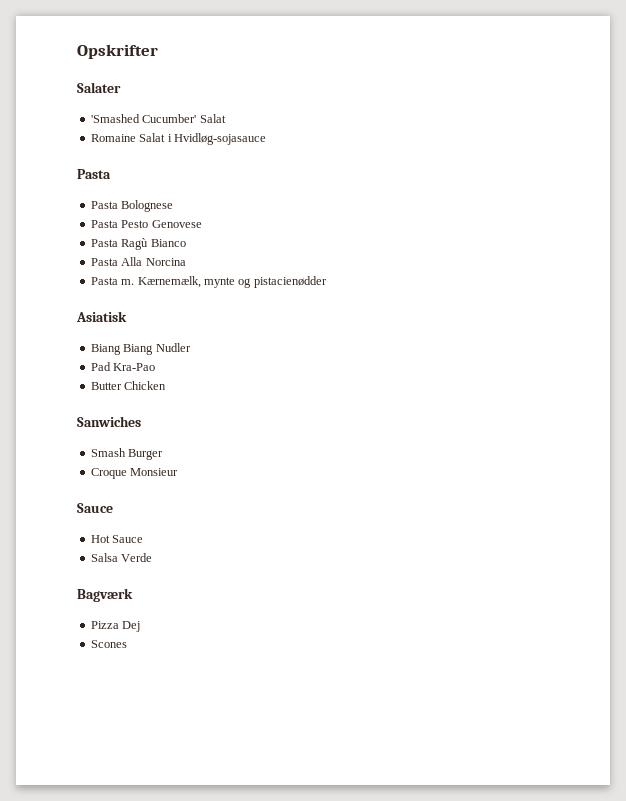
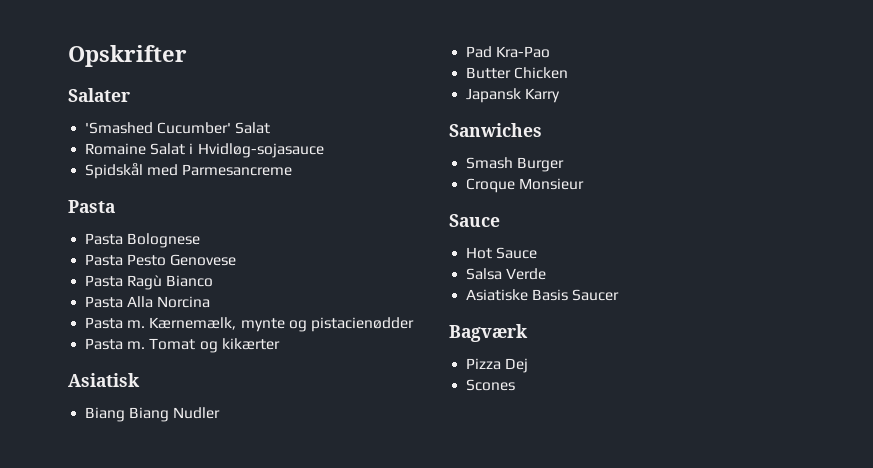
+ Spidskål med Parmesancreme
+ Pasta m. Tomat og kikærter
+ Japansk Karry
+ Asiatiske Basis Saucer

